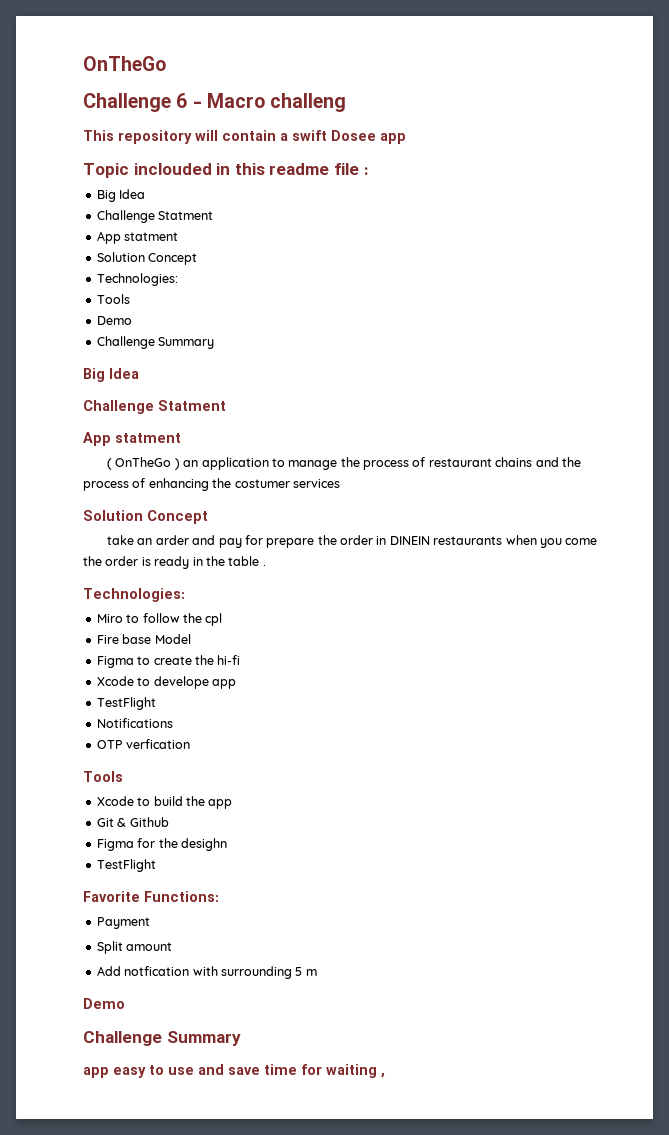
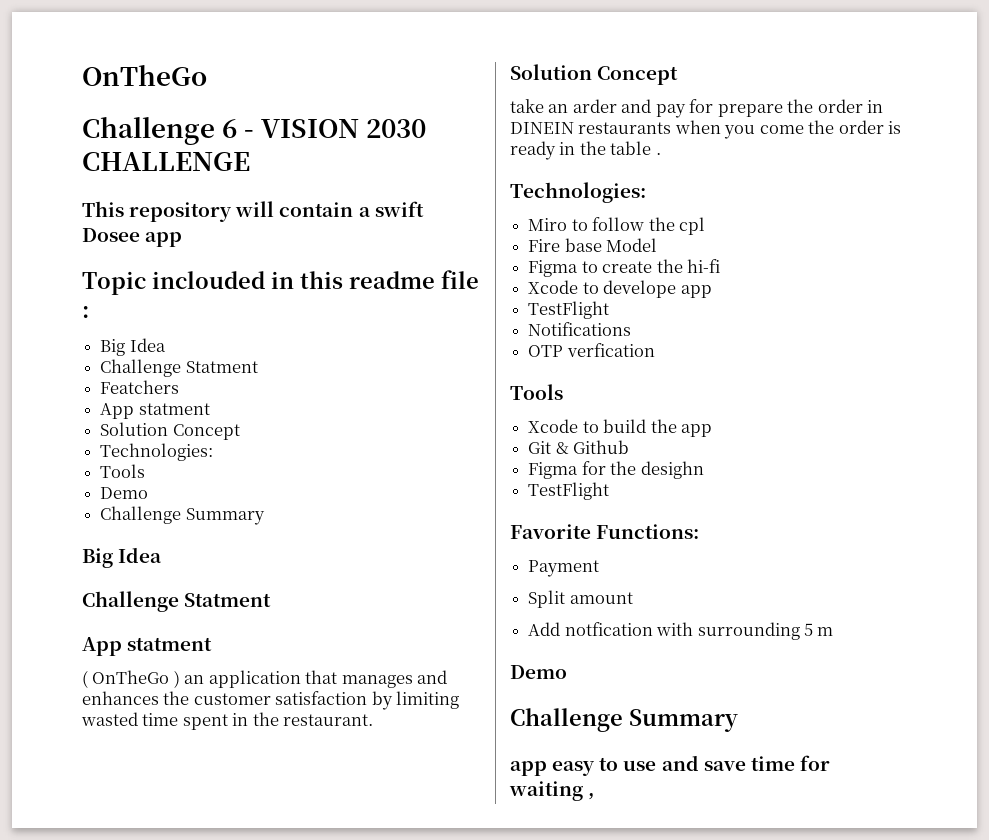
- Challenge 6 - Macro challeng
+ Challenge 6 - VISION 2030 CHALLENGE
+ Featchers
- ( OnTheGo ) an application to manage the process of restaurant chains and the process of enhancing the costumer services
+ ( OnTheGo ) an application that manages and enhances the customer satisfaction by limiting wasted time spent in the restaurant.

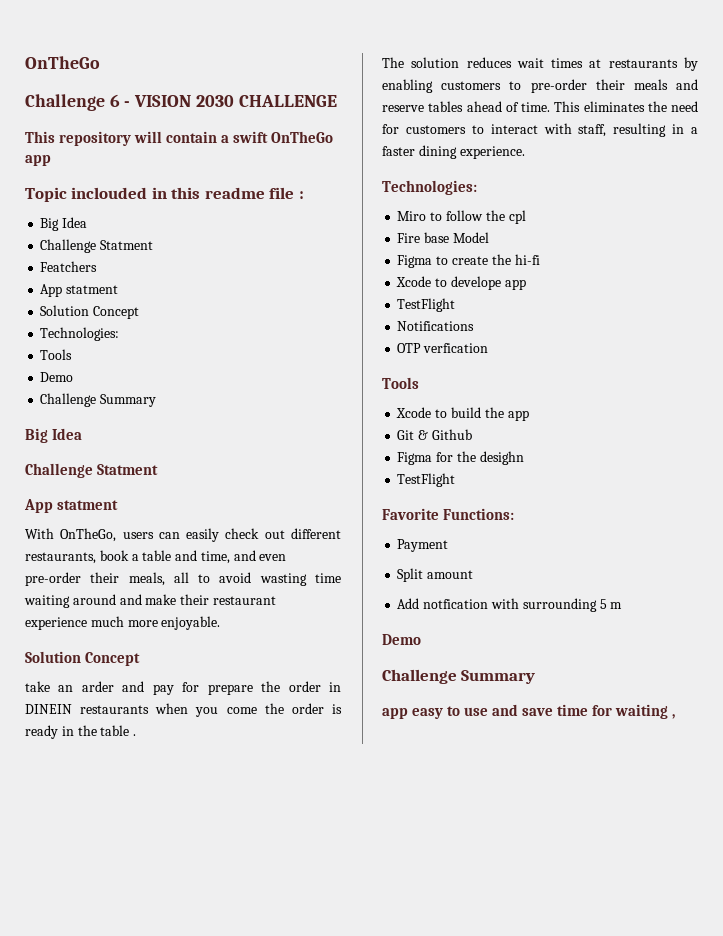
- This repository will contain a swift Dosee app
+ This repository will contain a swift OnTheGo app
- ( OnTheGo ) an application that manages and enhances the customer satisfaction by limiting wasted time spent in the restaurant.
+ With OnTheGo, users can easily check out different restaurants, book a table and time, and even pre-order their meals, all to avoid wasting time waiting around and make their restaurant experience much more enjoyable.
+ The solution reduces wait times at restaurants by enabling customers to pre-order their meals and reserve tables ahead of time. This eliminates the need for customers to interact with staff, resulting in a faster dining experience.

